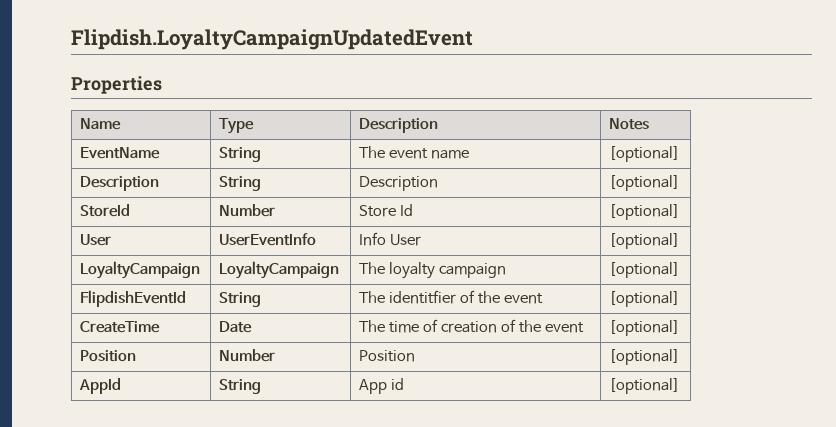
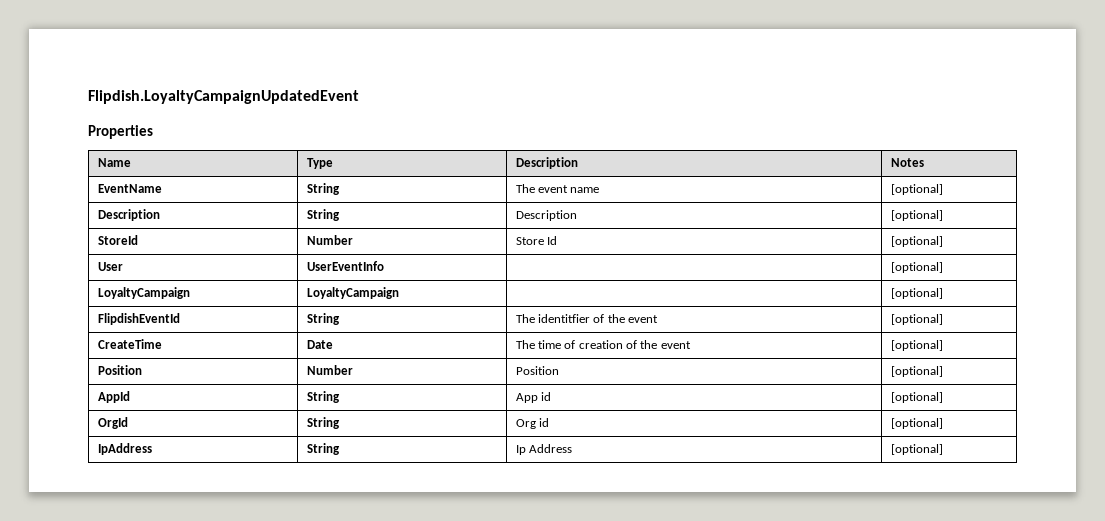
- User | UserEventInfo | Info User | [optional]
+ User | UserEventInfo | | [optional]
- LoyaltyCampaign | LoyaltyCampaign | The loyalty campaign | [optional]
+ LoyaltyCampaign | LoyaltyCampaign | | [optional]
+ OrgId | String | Org id | [optional]
+ IpAddress | String | Ip Address | [optional]

